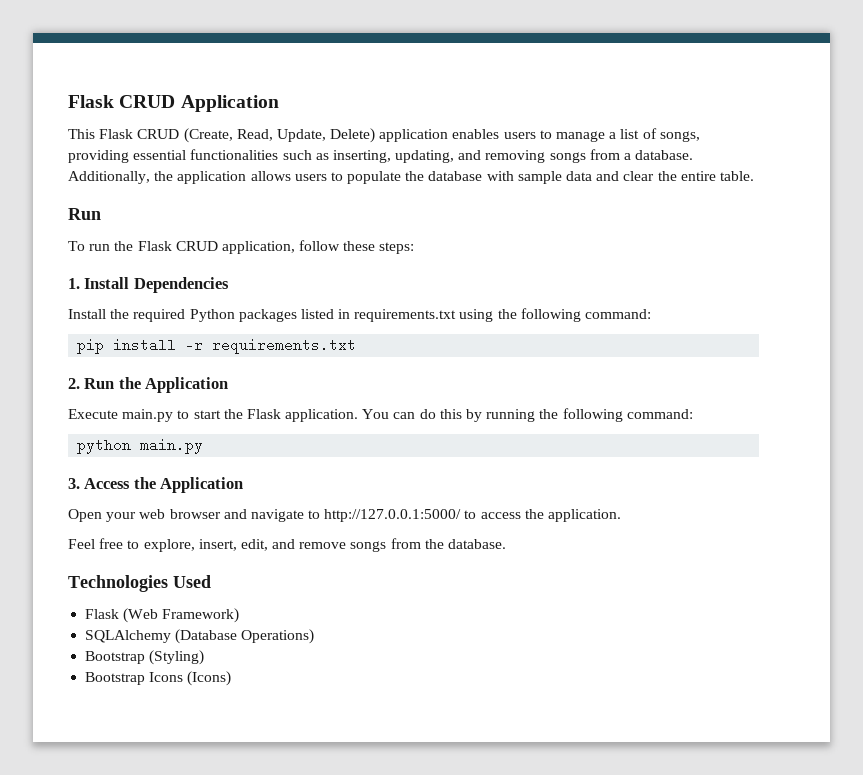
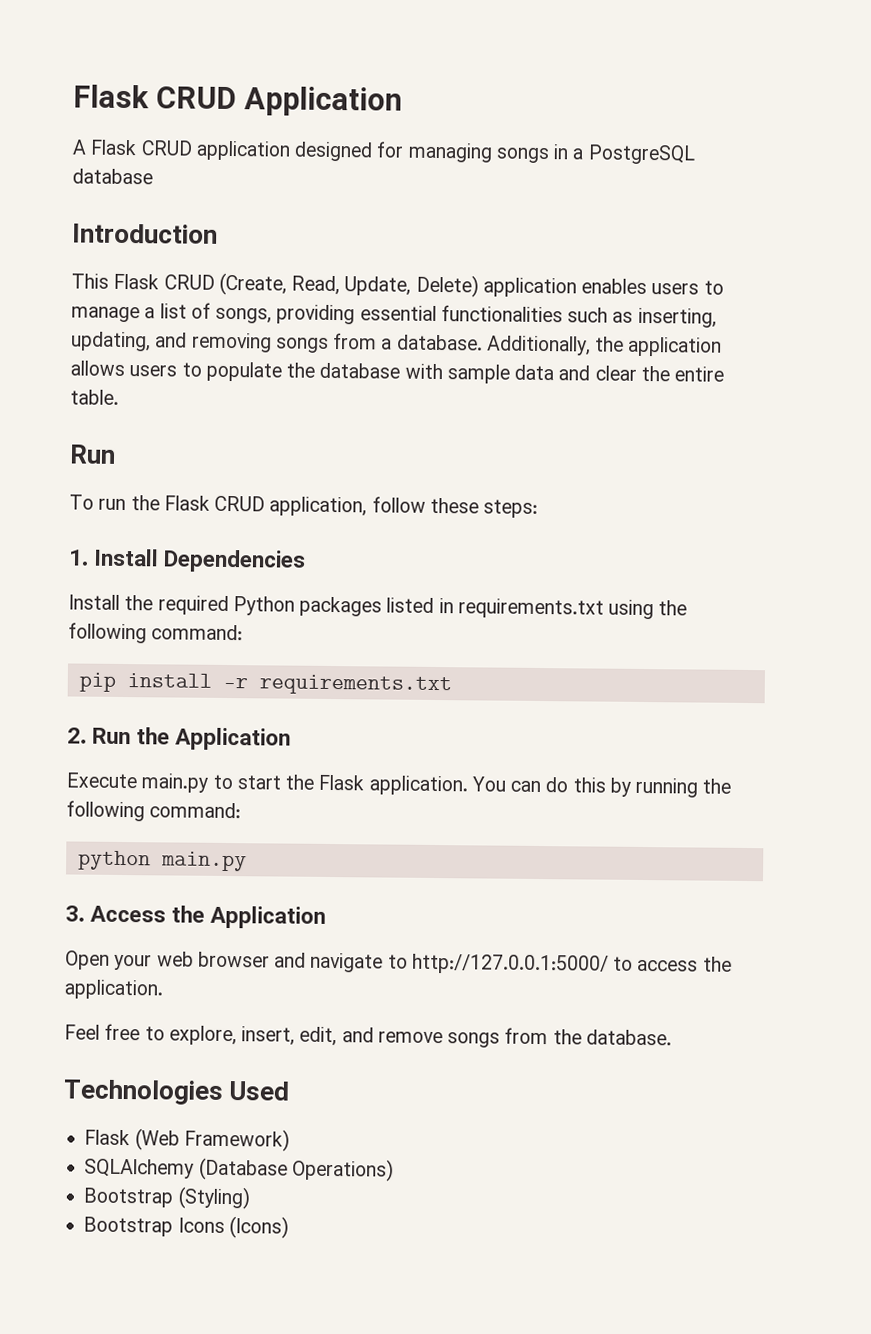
+ A Flask CRUD application designed for managing songs in a PostgreSQL database
+ Introduction

